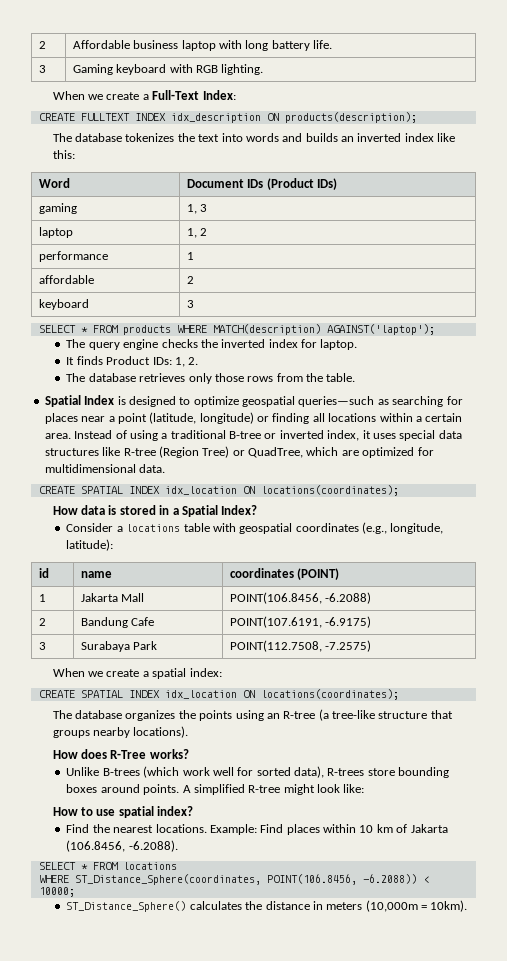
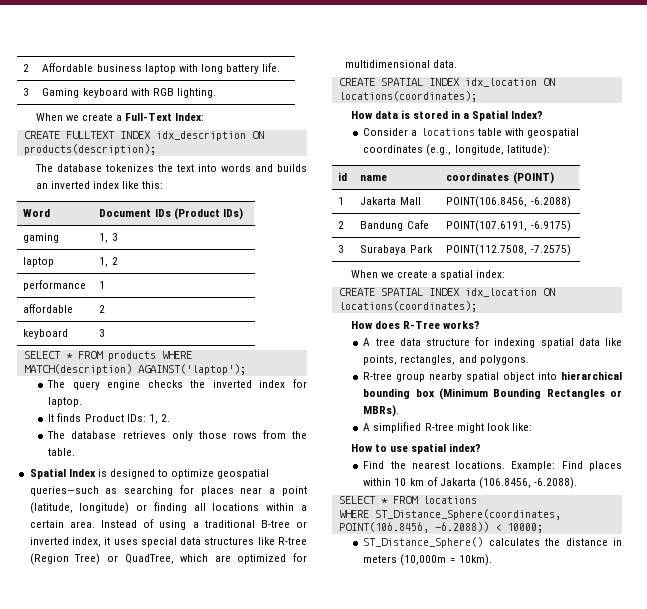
- The database organizes the points using an R-tree (a tree-like structure that groups nearby locations).
  How does R-Tree works?
- Unlike B-trees (which work well for sorted data), R-trees store bounding boxes around points. A simplified R-tree might look like:
+ A tree data structure for indexing spatial data like points, rectangles, and polygons.
+ R-tree group nearby spatial object into hierarchical bounding box (Minimum Bounding Rectangles or MBRs).
+ A simplified R-tree might look like:

